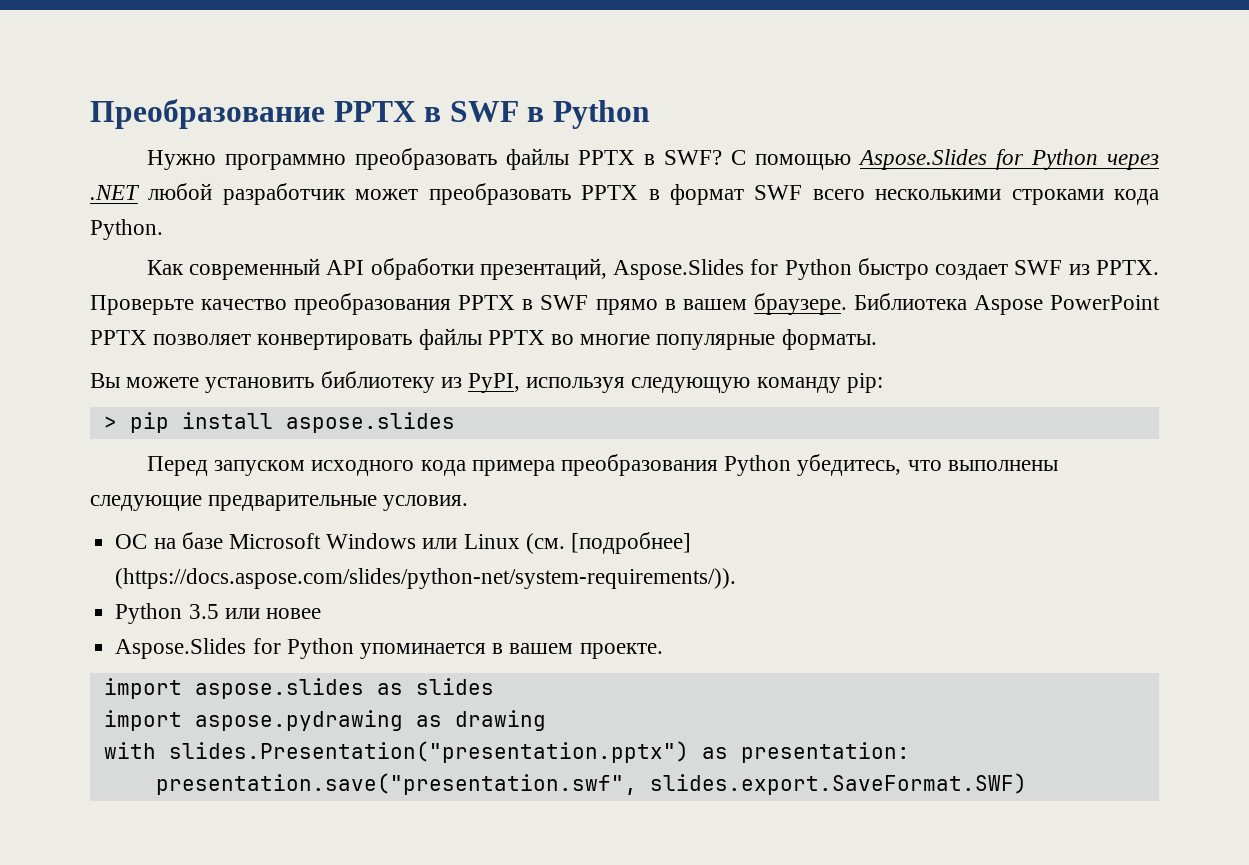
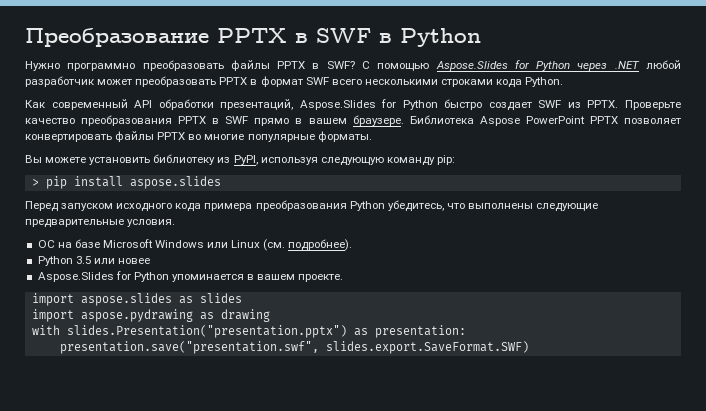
- ОС на базе Microsoft Windows или Linux (см. [подробнее] (https://docs.aspose.com/slides/python-net/system-requirements/)).
+ ОС на базе Microsoft Windows или Linux (см. подробнее).

